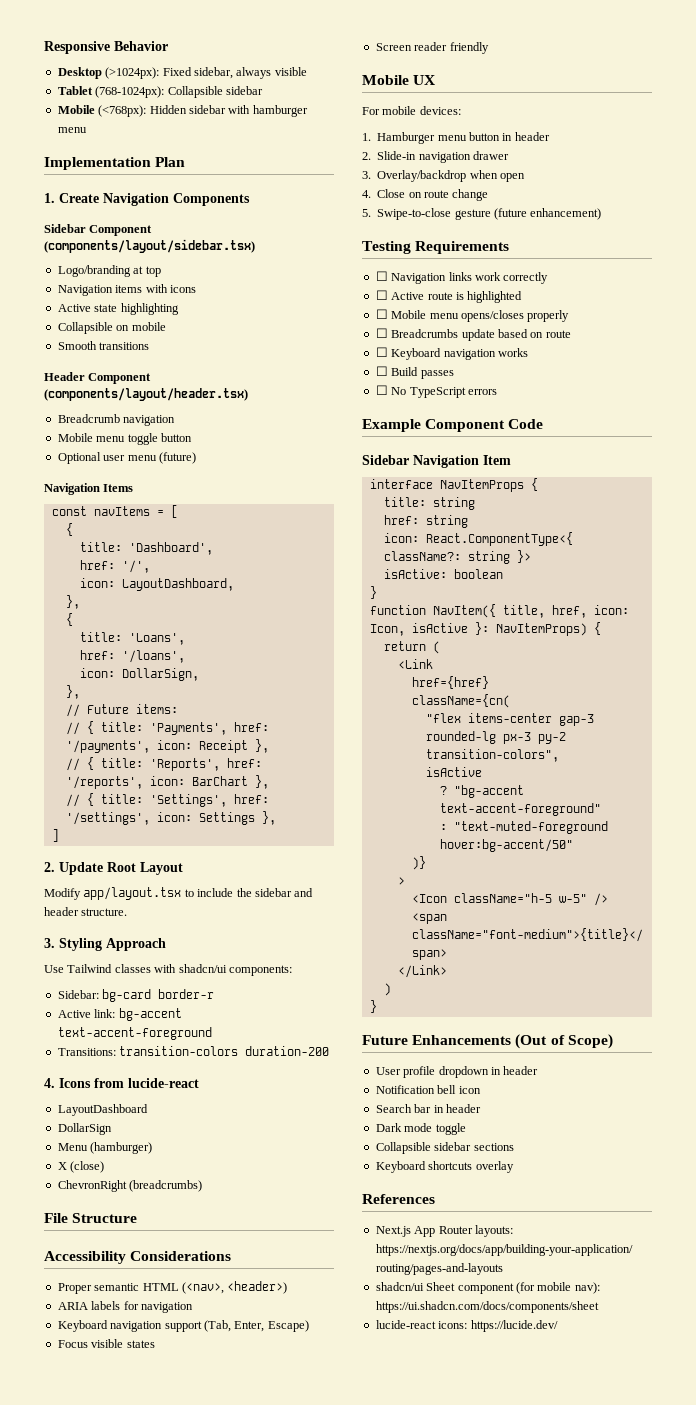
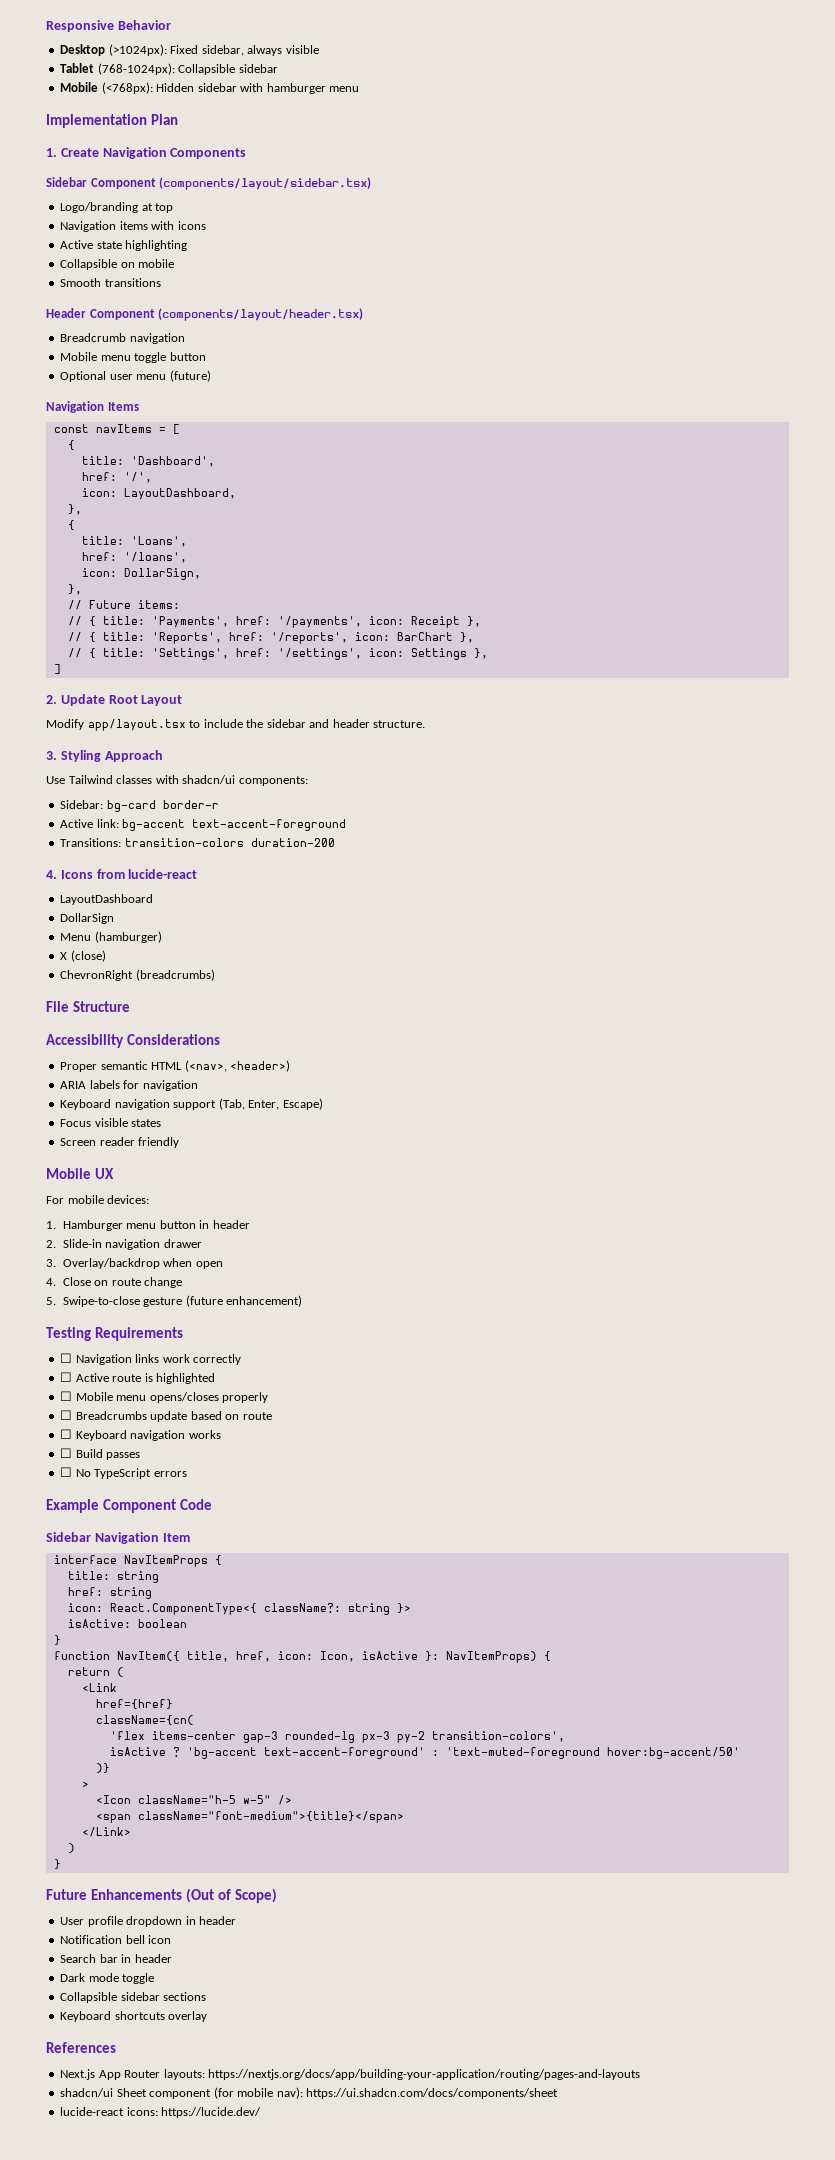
- "flex items-center gap-3 rounded-lg px-3 py-2 transition-colors",
- isActive
- ? "bg-accent text-accent-foreground"
- : "text-muted-foreground hover:bg-accent/50"
+ 'flex items-center gap-3 rounded-lg px-3 py-2 transition-colors',
+ isActive ? 'bg-accent text-accent-foreground' : 'text-muted-foreground hover:bg-accent/50'

